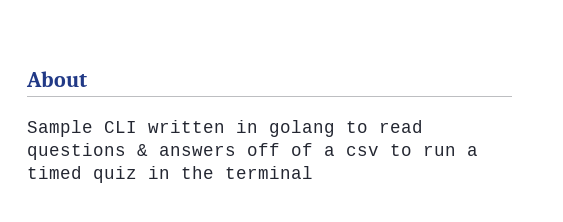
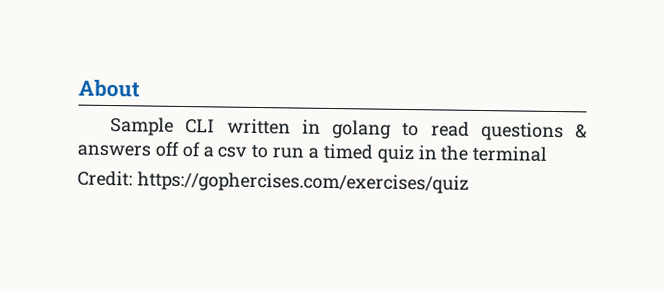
+ Credit: https://gophercises.com/exercises/quiz

